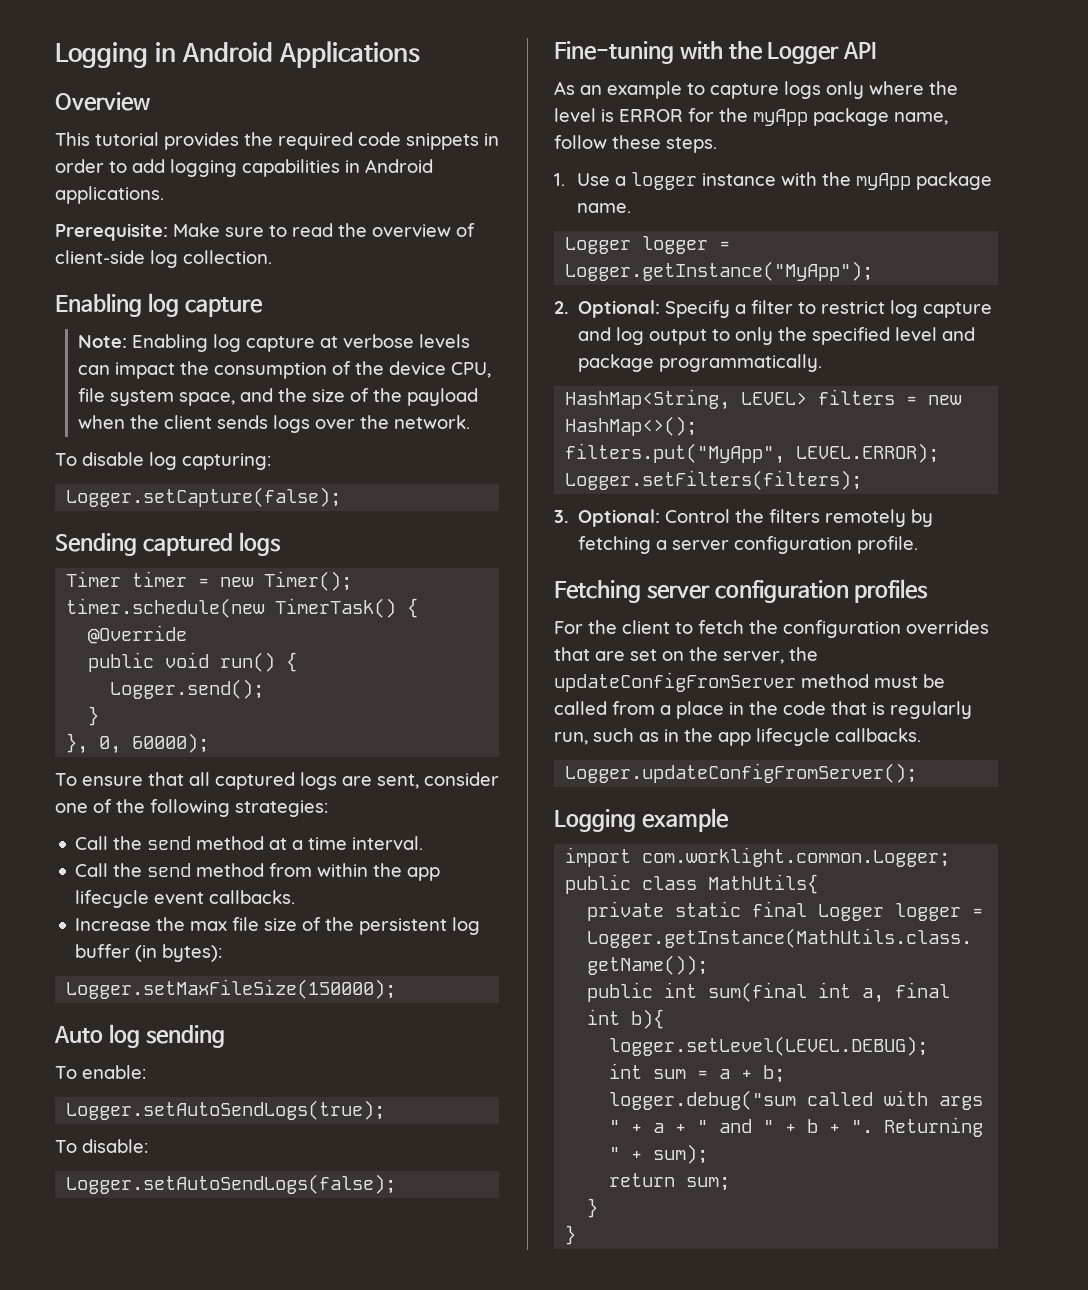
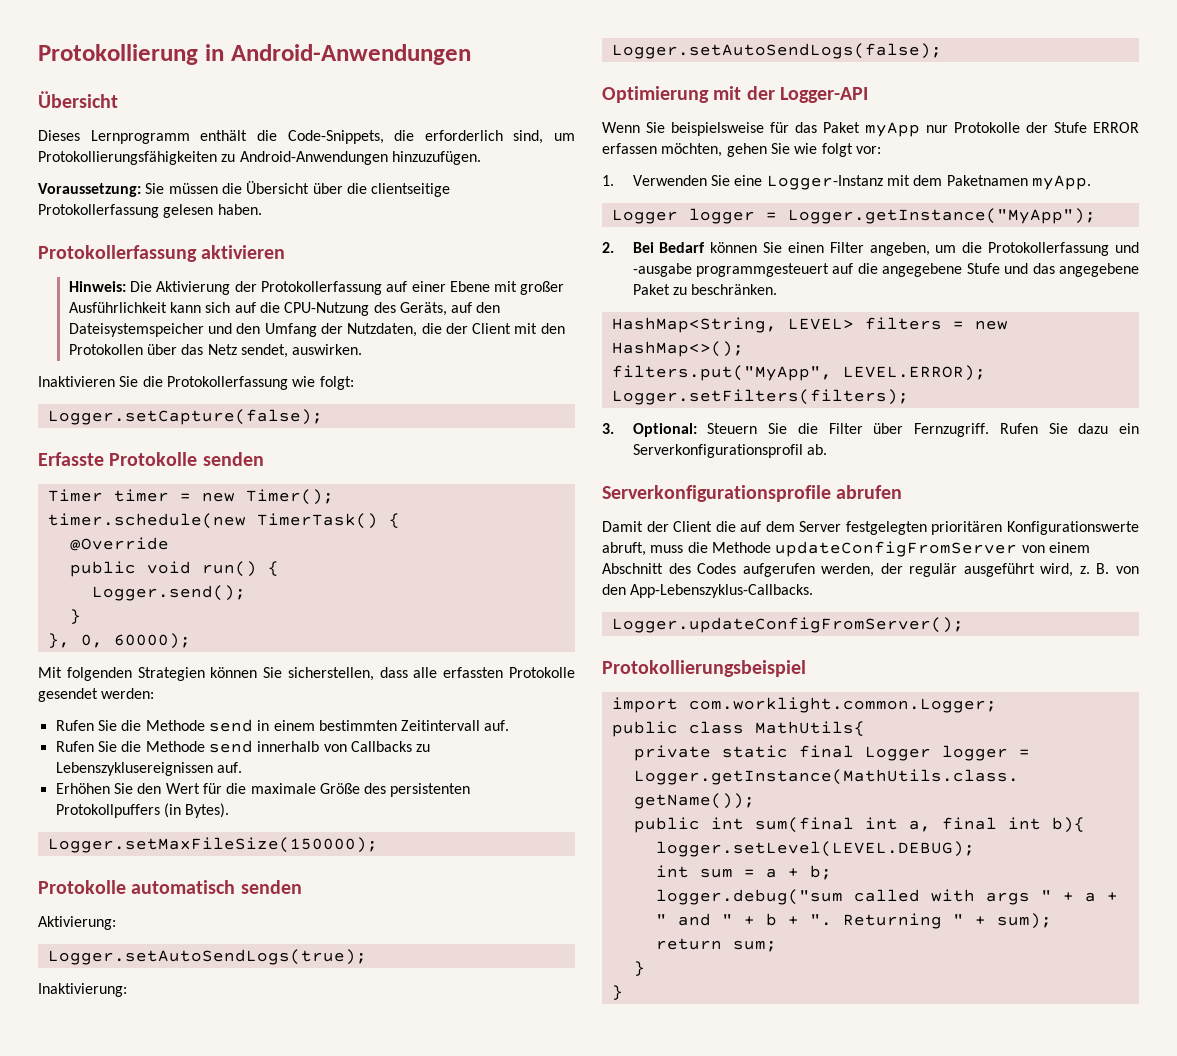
- Logging in Android Applications
- Overview
- This tutorial provides the required code snippets in order to add logging capabilities in Android applications.
- Prerequisite: Make sure to read the overview of client-side log collection.
- Enabling log capture
- Note: Enabling log capture at verbose levels can impact the consumption of the device CPU, file system space, and the size of the payload when the client sends logs over the network.
- To disable log capturing:
+ Protokollierung in Android-Anwendungen
+ Übersicht
+ Dieses Lernprogramm enthält die Code-Snippets, die erforderlich sind, um Protokollierungsfähigkeiten zu Android-Anwendungen hinzuzufügen.
+ Voraussetzung: Sie müssen die Übersicht über die clientseitige Protokollerfassung gelesen haben.
+ Protokollerfassung aktivieren
+ Hinweis: Die Aktivierung der Protokollerfassung auf einer Ebene mit großer Ausführlichkeit kann sich auf die CPU-Nutzung des Geräts, auf den Dateisystemspeicher und den Umfang der Nutzdaten, die der Client mit den Protokollen über das Netz sendet, auswirken.
+ Inaktivieren Sie die Protokollerfassung wie folgt:
  Logger.setCapture(false);
- Sending captured logs
+ Erfasste Protokolle senden
- To ensure that all captured logs are sent, consider one of the following strategies:
- Call the send method at a time interval.
- Call the send method from within the app lifecycle event callbacks.
- Increase the max file size of the persistent log buffer (in bytes):
+ Mit folgenden Strategien können Sie sicherstellen, dass alle erfassten Protokolle gesendet werden:
+ Rufen Sie die Methode send in einem bestimmten Zeitintervall auf.
+ Rufen Sie die Methode send innerhalb von Callbacks zu Lebenszyklusereignissen auf.
+ Erhöhen Sie den Wert für die maximale Größe des persistenten Protokollpuffers (in Bytes).
  Logger.setMaxFileSize(150000);
- Auto log sending
- To enable:
+ Protokolle automatisch senden
+ Aktivierung:
- To disable:
+ Inaktivierung:
- Fine-tuning with the Logger API
- As an example to capture logs only where the level is ERROR for the myApp package name, follow these steps.
- 1. Use a logger instance with the myApp package name.
+ Optimierung mit der Logger-API
+ Wenn Sie beispielsweise für das Paket myApp nur Protokolle der Stufe ERROR erfassen möchten, gehen Sie wie folgt vor:
+ 1. Verwenden Sie eine Logger-Instanz mit dem Paketnamen myApp.
- 2. Optional: Specify a filter to restrict log capture and log output to only the specified level and package programmatically.
+ 2. Bei Bedarf können Sie einen Filter angeben, um die Protokollerfassung und -ausgabe programmgesteuert auf die angegebene Stufe und das angegebene Paket zu beschränken.
- 3. Optional: Control the filters remotely by fetching a server configuration profile.
- Fetching server configuration profiles
- For the client to fetch the configuration overrides that are set on the server, the updateConfigFromServer method must be called from a place in the code that is regularly run, such as in the app lifecycle callbacks.
+ 3. Optional: Steuern Sie die Filter über Fernzugriff. Rufen Sie dazu ein Serverkonfigurationsprofil ab.
+ Serverkonfigurationsprofile abrufen
+ Damit der Client die auf dem Server festgelegten prioritären Konfigurationswerte abruft, muss die Methode updateConfigFromServer von einem Abschnitt des Codes aufgerufen werden, der regulär ausgeführt wird, z. B. von den App-Lebenszyklus-Callbacks.
- Logging example
+ Protokollierungsbeispiel

